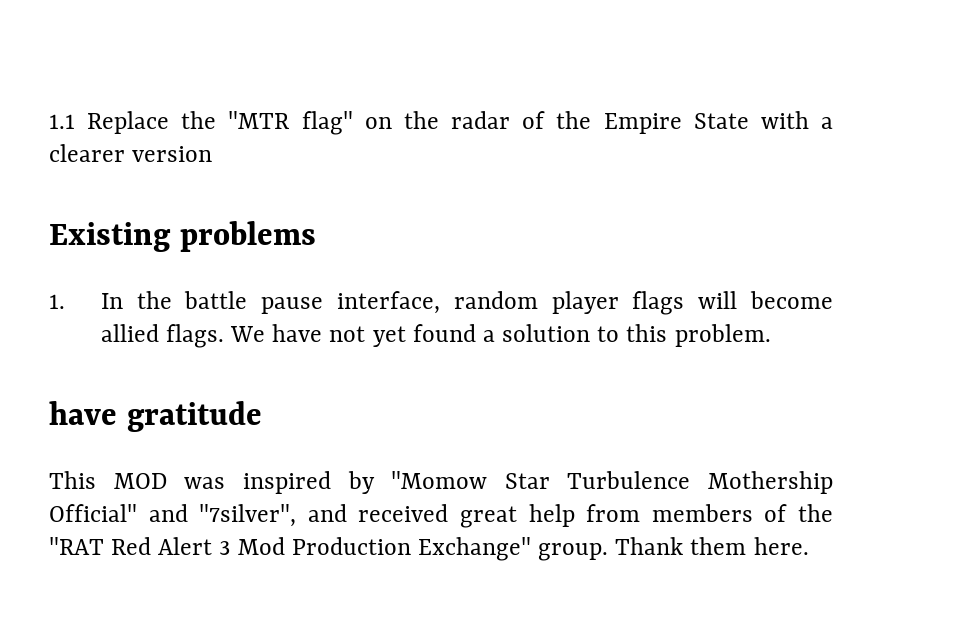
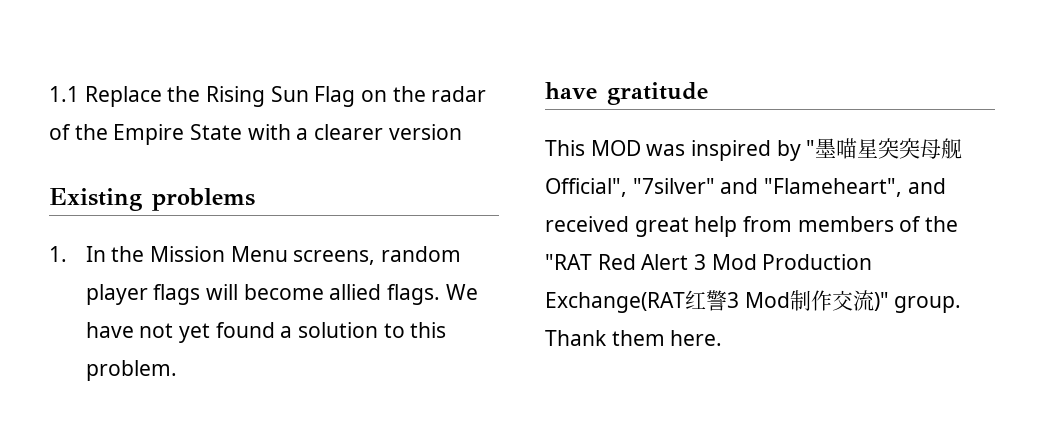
- 1.1 Replace the "MTR flag" on the radar of the Empire State with a clearer version
+ 1.1 Replace the Rising Sun Flag on the radar of the Empire State with a clearer version
- 1. In the battle pause interface, random player flags will become allied flags.
+ 1. In the Mission Menu screens, random player flags will become allied flags.
- This MOD was inspired by "Momow Star Turbulence Mothership Official" and "7silver", and received great help from members of the "RAT Red Alert 3 Mod Production Exchange" group.
+ This MOD was inspired by "墨喵星突突母舰Official", "7silver" and "Flameheart", and received great help from members of the "RAT Red Alert 3 Mod Production Exchange(RAT红警3 Mod制作交流)" group.

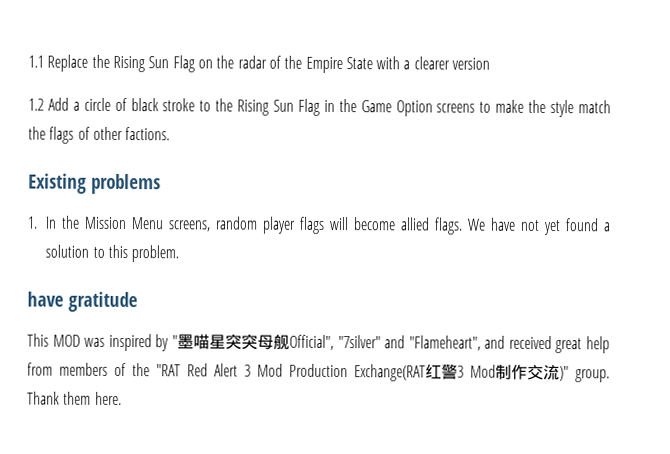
+ 1.2 Add a circle of black stroke to the Rising Sun Flag in the Game Option screens to make the style match the flags of other factions.

